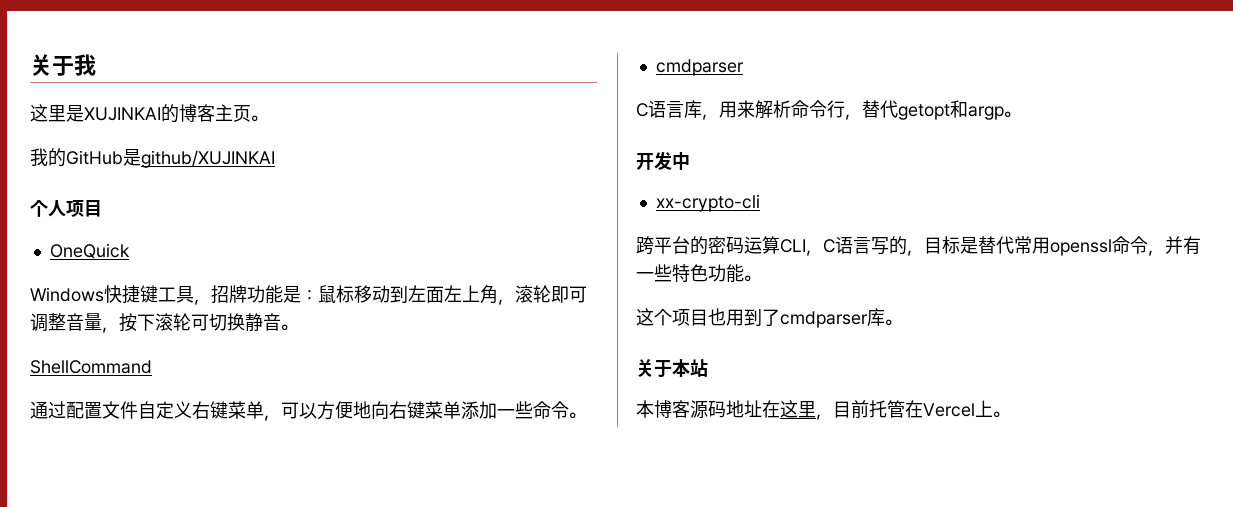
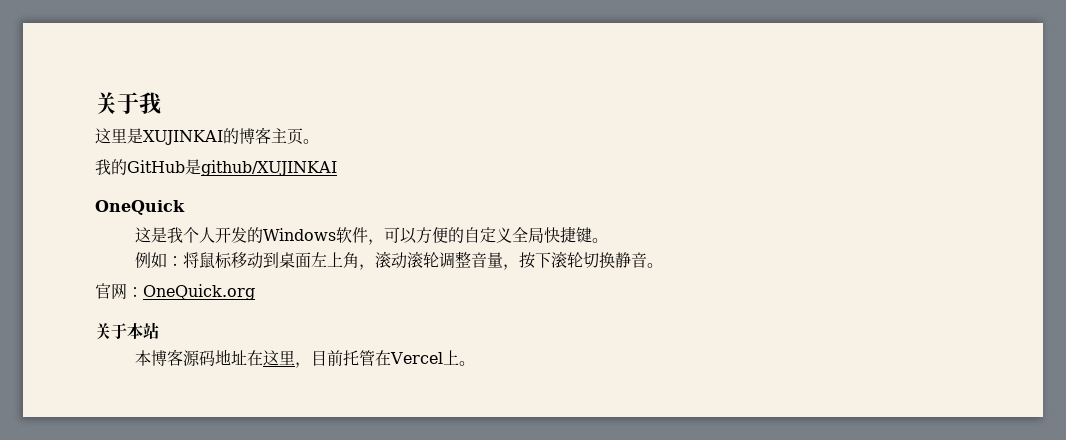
- 个人项目
  OneQuick
- Windows快捷键工具，招牌功能是：鼠标移动到左面左上角，滚轮即可调整音量，按下滚轮可切换静音。
+ 这是我个人开发的Windows软件，可以方便的自定义全局快捷键。
+ 例如：将鼠标移动到桌面左上角，滚动滚轮调整音量，按下滚轮切换静音。
- ShellCommand
- 通过配置文件自定义右键菜单，可以方便地向右键菜单添加一些命令。
- cmdparser
- C语言库，用来解析命令行，替代getopt和argp。
- 开发中
- xx-crypto-cli
- 跨平台的密码运算CLI，C语言写的，目标是替代常用openssl命令，并有一些特色功能。
- 这个项目也用到了cmdparser库。
+ 官网：OneQuick.org

